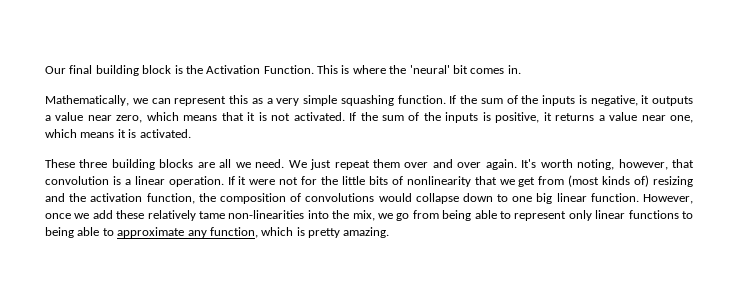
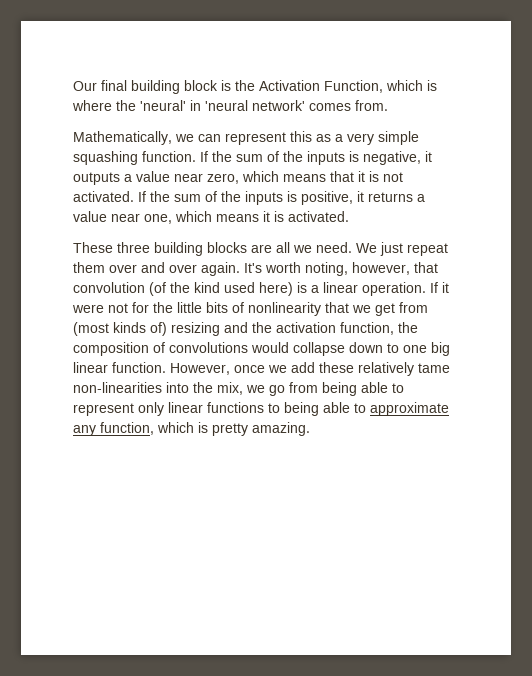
- Our final building block is the Activation Function. This is where the 'neural' bit comes in.
+ Our final building block is the Activation Function, which is where the 'neural' in 'neural network' comes from.
- It's worth noting, however, that convolution is a linear operation.
+ It's worth noting, however, that convolution (of the kind used here) is a linear operation.

